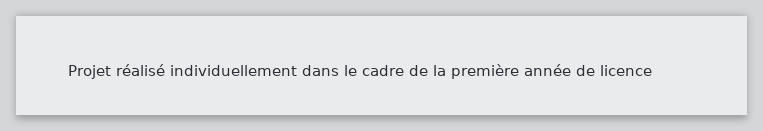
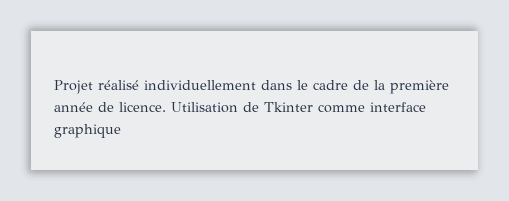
- Projet réalisé individuellement dans le cadre de la première année de licence
+ Projet réalisé individuellement dans le cadre de la première année de licence. Utilisation de Tkinter comme interface graphique

